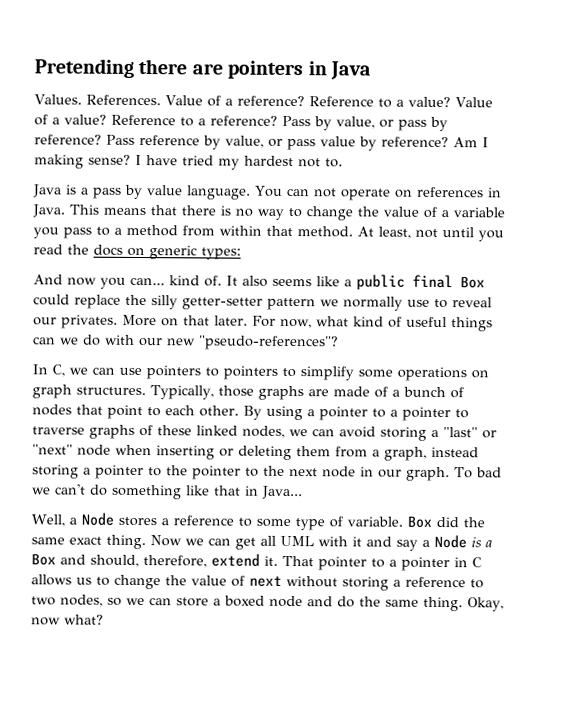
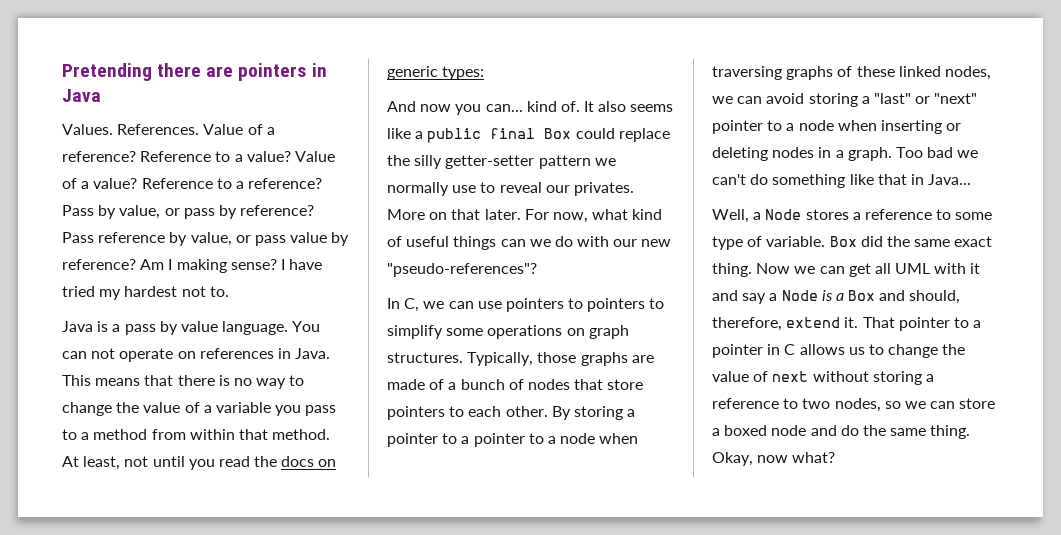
- Typically, those graphs are made of a bunch of nodes that point to each other.
+ Typically, those graphs are made of a bunch of nodes that store pointers to each other.
- By using a pointer to a pointer to traverse graphs of these linked nodes, we can avoid storing a "last" or "next" node when inserting or deleting them from a graph, instead storing a pointer to the pointer to the next node in our graph. To bad we can't do something like that in Java...
+ By storing a pointer to a pointer to a node when traversing graphs of these linked nodes, we can avoid storing a "last" or "next" pointer to a node when inserting or deleting nodes in a graph. Too bad we can't do something like that in Java...

